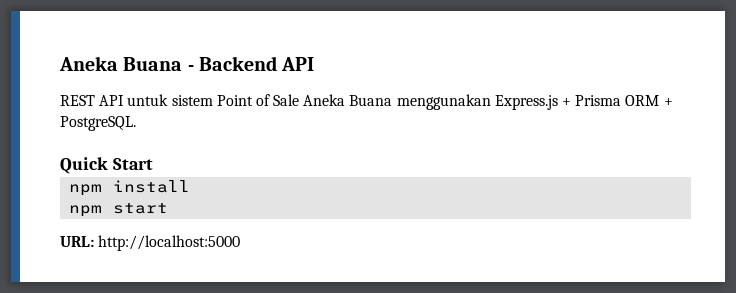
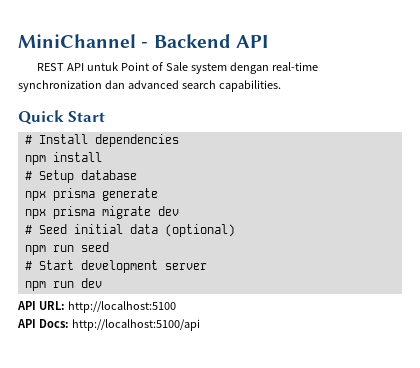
- Aneka Buana - Backend API
+ MiniChannel - Backend API
- REST API untuk sistem Point of Sale Aneka Buana menggunakan Express.js + Prisma ORM + PostgreSQL.
+ REST API untuk Point of Sale system dengan real-time synchronization dan advanced search capabilities.
+ # Install dependencies
- npm start
- URL: http://localhost:5000
+ # Setup database
+ npx prisma generate
+ npx prisma migrate dev
+ # Seed initial data (optional)
+ npm run seed
+ # Start development server
+ npm run dev
+ API URL: http://localhost:5100
+ API Docs: http://localhost:5100/api

